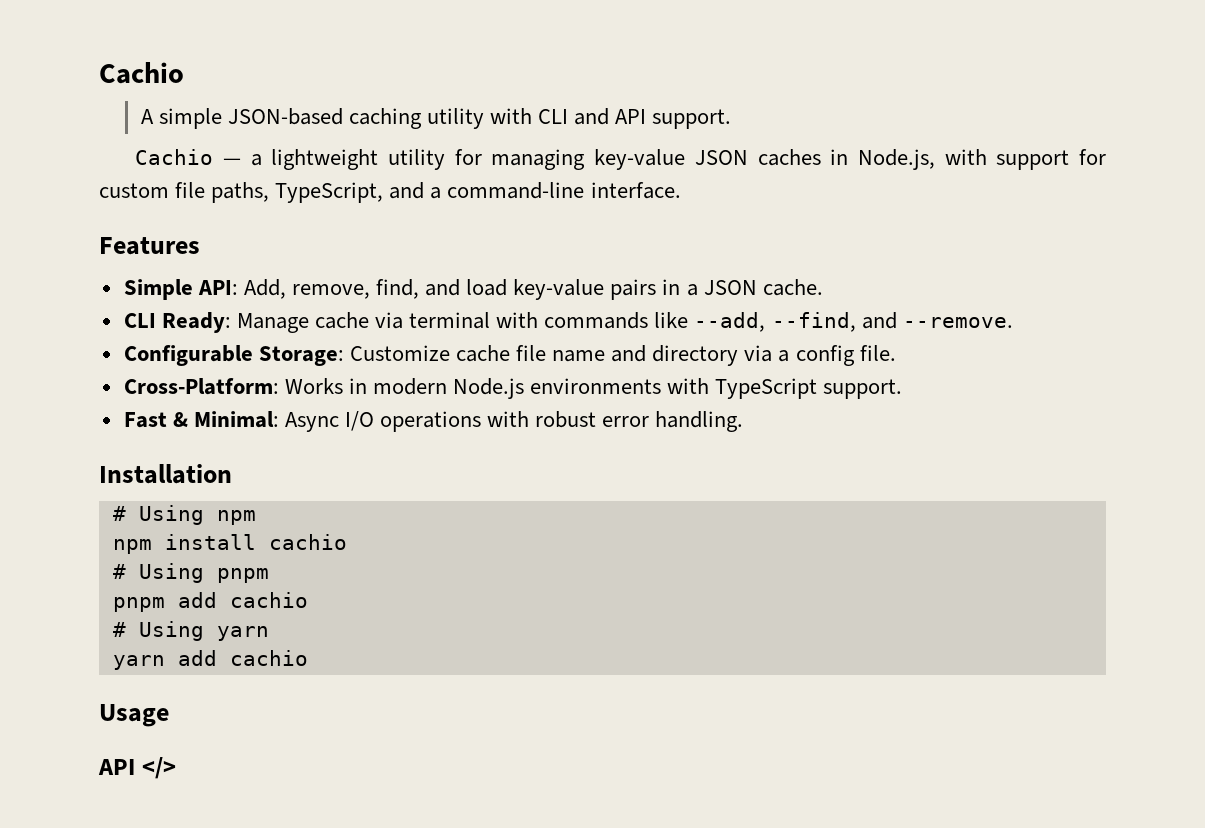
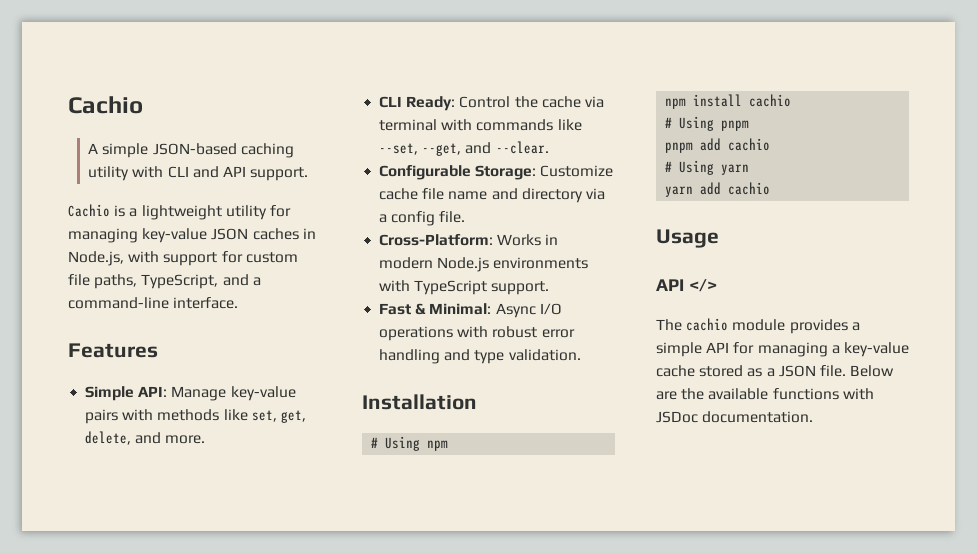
- Cachio — a lightweight utility for managing key-value JSON caches in Node.js, with support for custom file paths, TypeScript, and a command-line interface.
+ Cachio is a lightweight utility for managing key-value JSON caches in Node.js, with support for custom file paths, TypeScript, and a command-line interface.
- Simple API: Add, remove, find, and load key-value pairs in a JSON cache.
+ Simple API: Manage key-value pairs with methods like set, get, delete, and more.
- CLI Ready: Manage cache via terminal with commands like --add, --find, and --remove.
+ CLI Ready: Control the cache via terminal with commands like --set, --get, and --clear.
- Fast & Minimal: Async I/O operations with robust error handling.
+ Fast & Minimal: Async I/O operations with robust error handling and type validation.
+ The cachio module provides a simple API for managing a key-value cache stored as a JSON file. Below are the available functions with JSDoc documentation.

